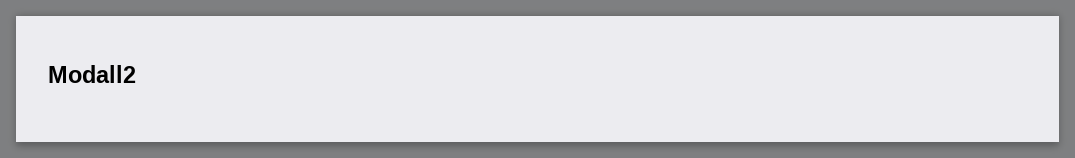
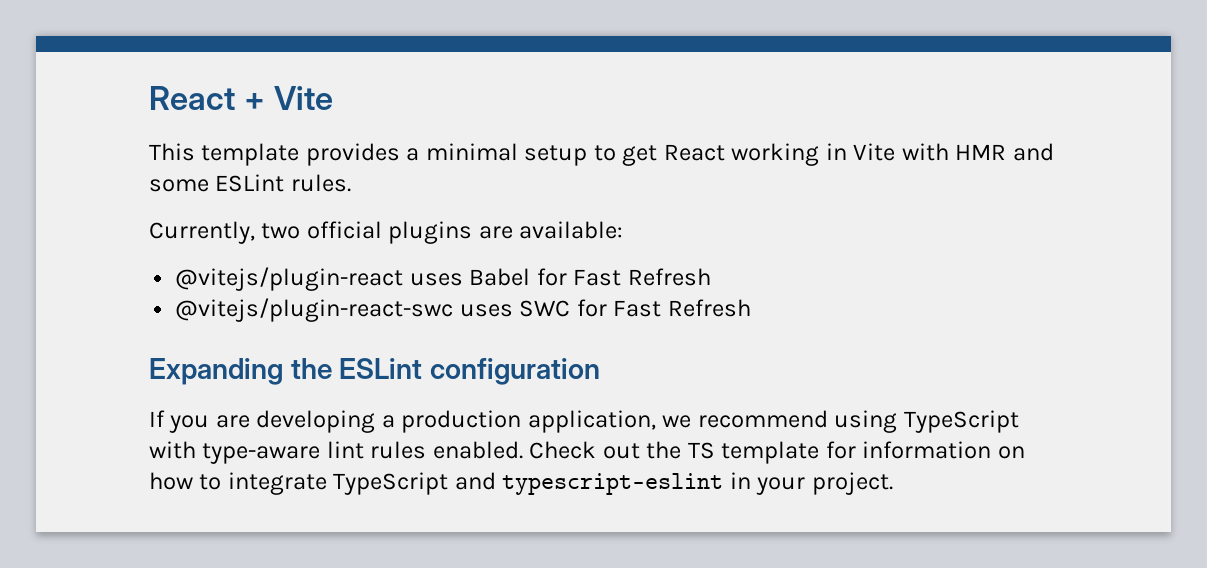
- Modall2
+ React + Vite
+ This template provides a minimal setup to get React working in Vite with HMR and some ESLint rules.
+ Currently, two official plugins are available:
+ @vitejs/plugin-react uses Babel for Fast Refresh
+ @vitejs/plugin-react-swc uses SWC for Fast Refresh
+ Expanding the ESLint configuration
+ If you are developing a production application, we recommend using TypeScript with type-aware lint rules enabled. Check out the TS template for information on how to integrate TypeScript and typescript-eslint in your project.

